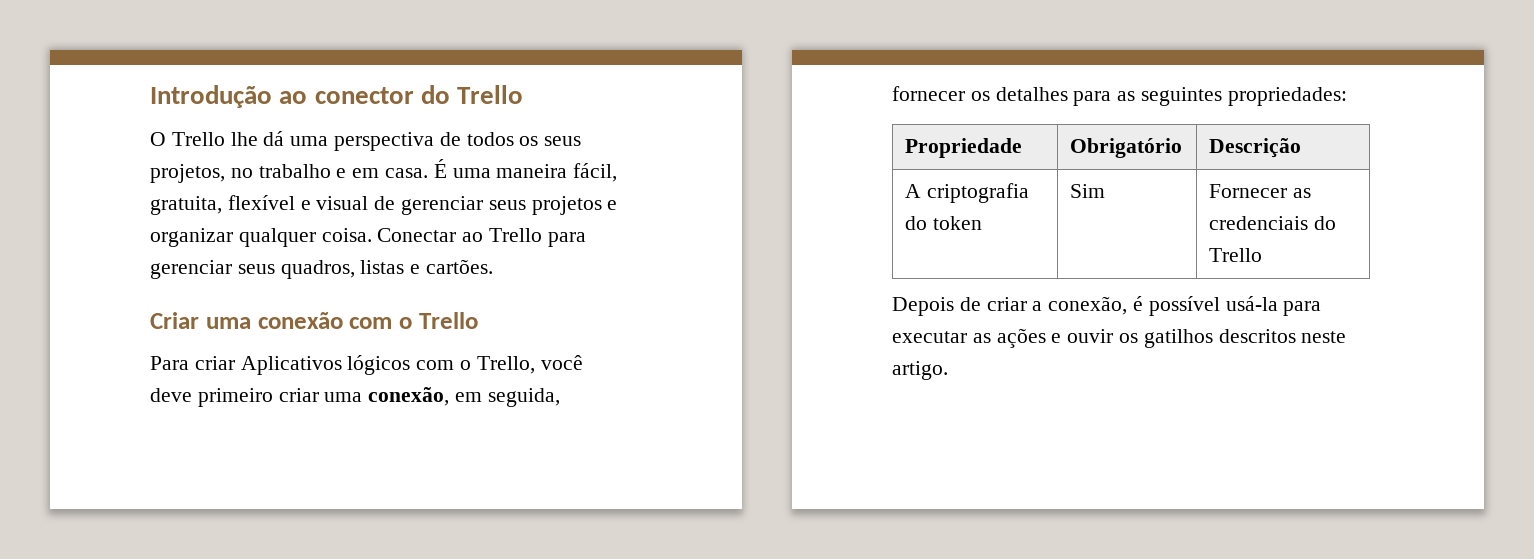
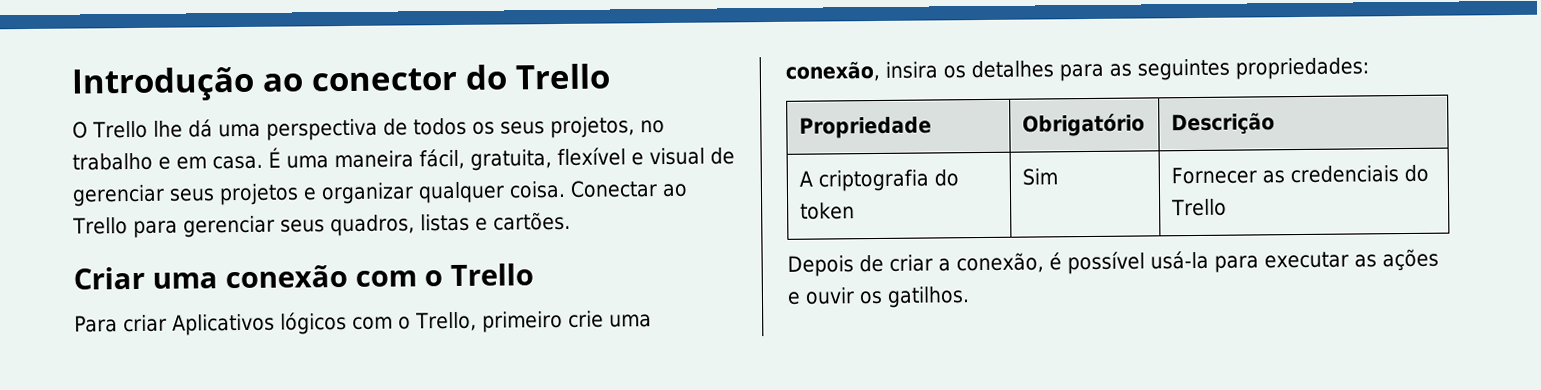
- Para criar Aplicativos lógicos com o Trello, você deve primeiro criar uma conexão, em seguida, fornecer os detalhes para as seguintes propriedades:
+ Para criar Aplicativos lógicos com o Trello, primeiro crie uma conexão, insira os detalhes para as seguintes propriedades:
- Depois de criar a conexão, é possível usá-la para executar as ações e ouvir os gatilhos descritos neste artigo.
+ Depois de criar a conexão, é possível usá-la para executar as ações e ouvir os gatilhos.

